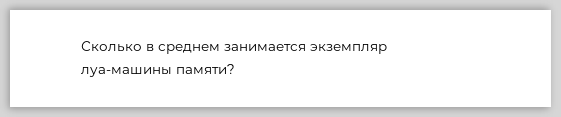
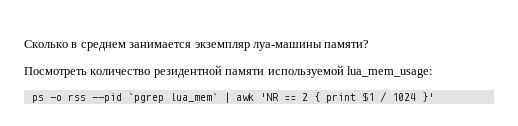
+ Посмотреть количество резидентной памяти используемой lua_mem_usage:
+ ps -o rss --pid `pgrep lua_mem` | awk 'NR == 2 { print $1 / 1024 }'

